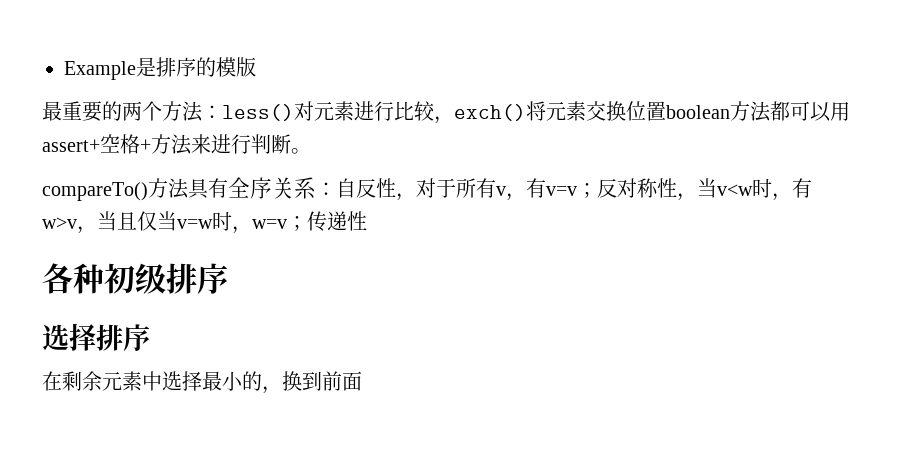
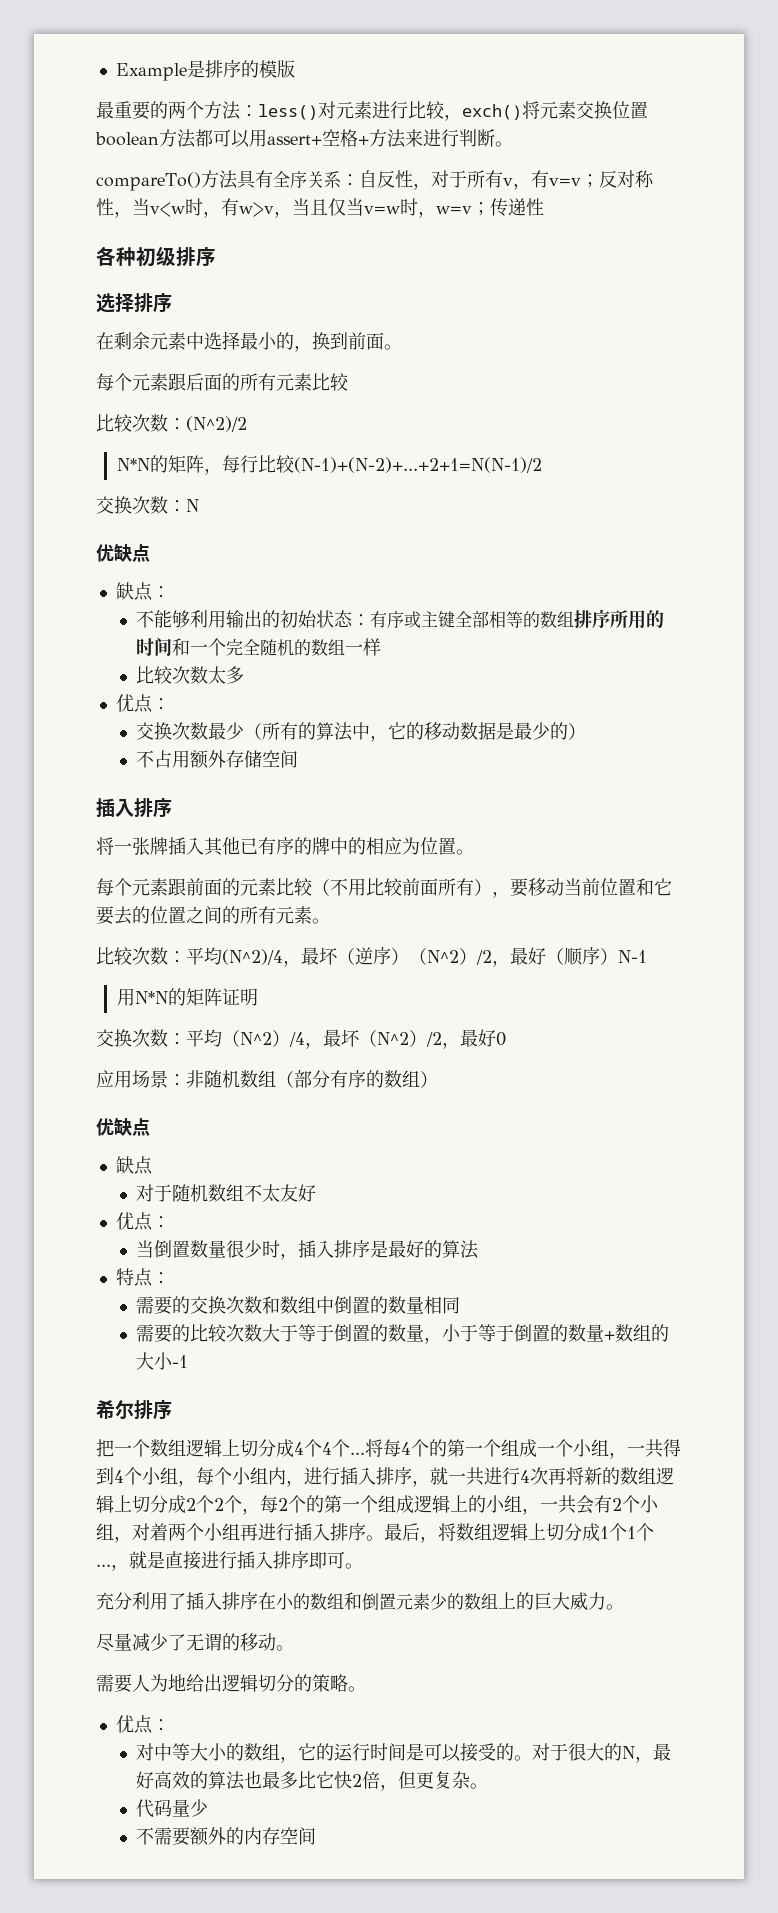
- 在剩余元素中选择最小的，换到前面
+ 在剩余元素中选择最小的，换到前面。
+ 每个元素跟后面的所有元素比较
+ 比较次数：(N^2)/2
+ N*N的矩阵，每行比较(N-1)+(N-2)+...+2+1=N(N-1)/2
+ 交换次数：N
+ 优缺点
+ 缺点：
+ 不能够利用输出的初始状态：有序或主键全部相等的数组排序所用的时间和一个完全随机的数组一样
+ 比较次数太多
+ 优点：
+ 交换次数最少（所有的算法中，它的移动数据是最少的）
+ 不占用额外存储空间
+ 插入排序
+ 将一张牌插入其他已有序的牌中的相应为位置。
+ 每个元素跟前面的元素比较（不用比较前面所有），要移动当前位置和它要去的位置之间的所有元素。
+ 比较次数：平均(N^2)/4，最坏（逆序）（N^2）/2，最好（顺序）N-1
+ 用N*N的矩阵证明
+ 交换次数：平均（N^2）/4，最坏（N^2）/2，最好0
+ 应用场景：非随机数组（部分有序的数组）
+ 优缺点
+ 缺点
+ 对于随机数组不太友好
+ 优点：
+ 当倒置数量很少时，插入排序是最好的算法
+ 特点：
+ 需要的交换次数和数组中倒置的数量相同
+ 需要的比较次数大于等于倒置的数量，小于等于倒置的数量+数组的大小-1
+ 希尔排序
+ 把一个数组逻辑上切分成4个4个...将每4个的第一个组成一个小组，一共得到4个小组，每个小组内，进行插入排序，就一共进行4次再将新的数组逻辑上切分成2个2个，每2个的第一个组成逻辑上的小组，一共会有2个小组，对着两个小组再进行插入排序。最后，将数组逻辑上切分成1个1个...，就是直接进行插入排序即可。
+ 充分利用了插入排序在小的数组和倒置元素少的数组上的巨大威力。
+ 尽量减少了无谓的移动。
+ 需要人为地给出逻辑切分的策略。
+ 优点：
+ 对中等大小的数组，它的运行时间是可以接受的。对于很大的N，最好高效的算法也最多比它快2倍，但更复杂。
+ 代码量少
+ 不需要额外的内存空间

